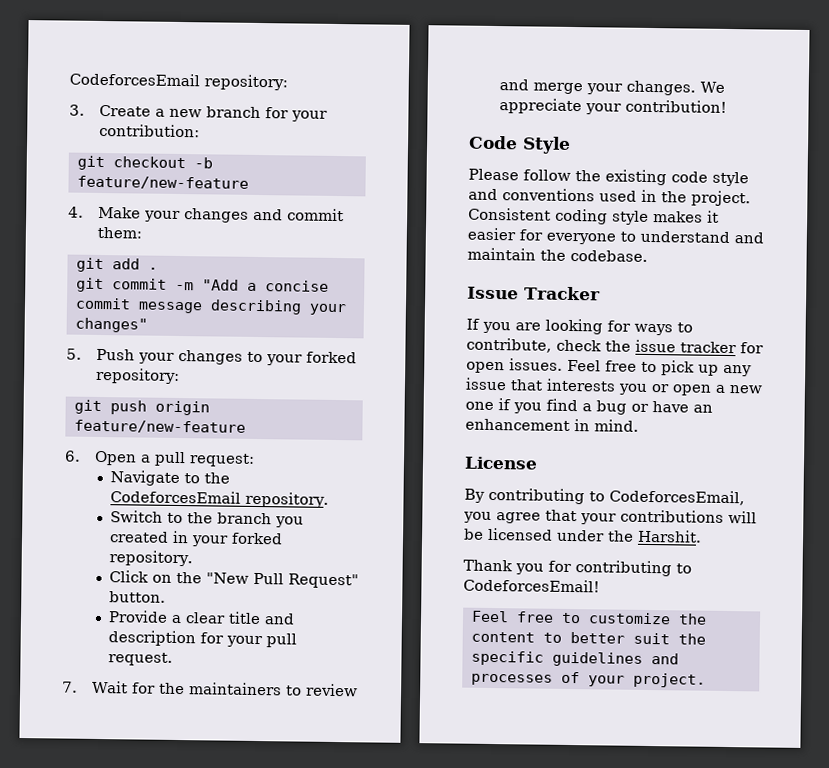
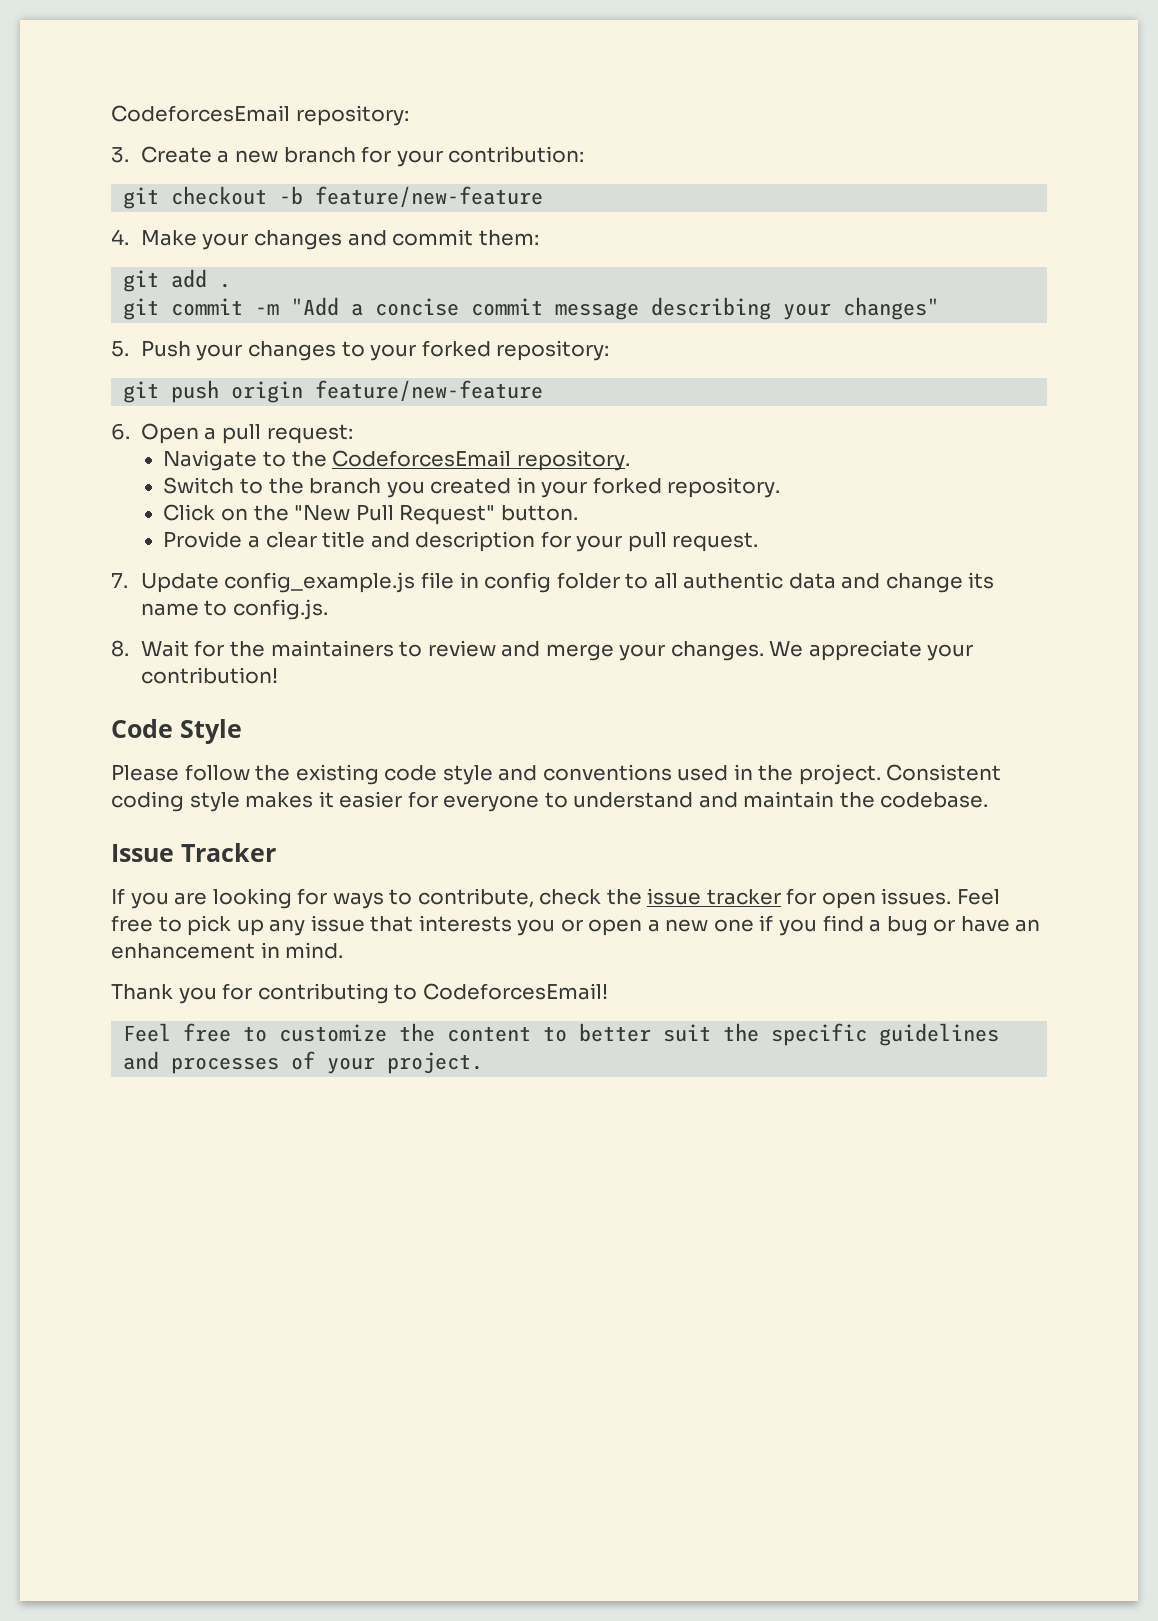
- 7. Wait for the maintainers to review and merge your changes.
+ 7. Update config_example.js file in config folder to all authentic data and change its name to config.js.
+ 8. Wait for the maintainers to review and merge your changes.
- License
- By contributing to CodeforcesEmail, you agree that your contributions will be licensed under the Harshit.

